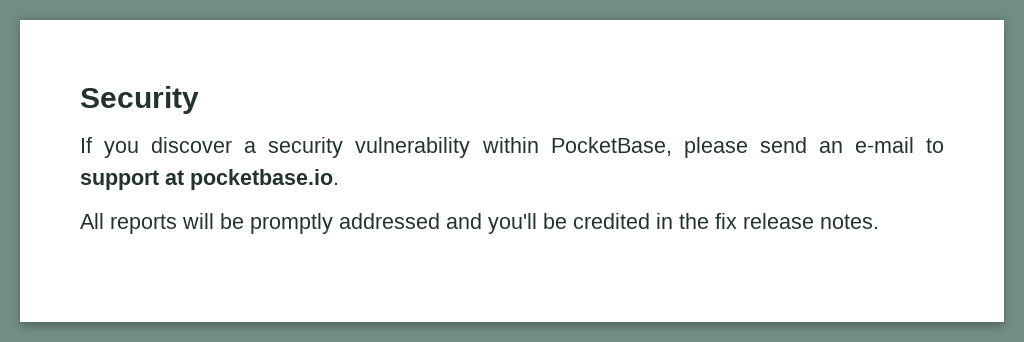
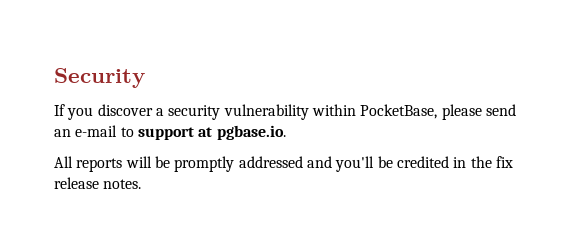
- If you discover a security vulnerability within PocketBase, please send an e-mail to support at pocketbase.io.
+ If you discover a security vulnerability within PocketBase, please send an e-mail to support at pgbase.io.

